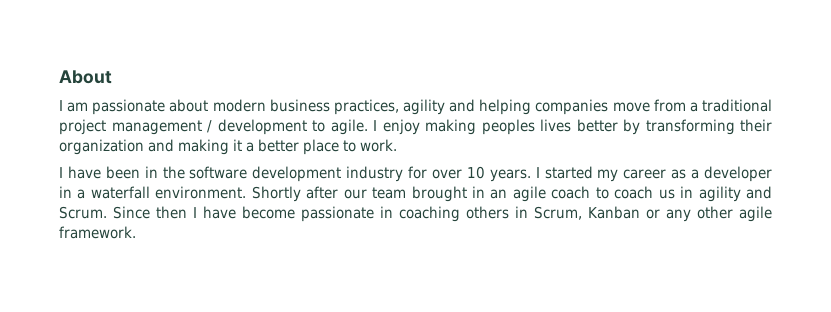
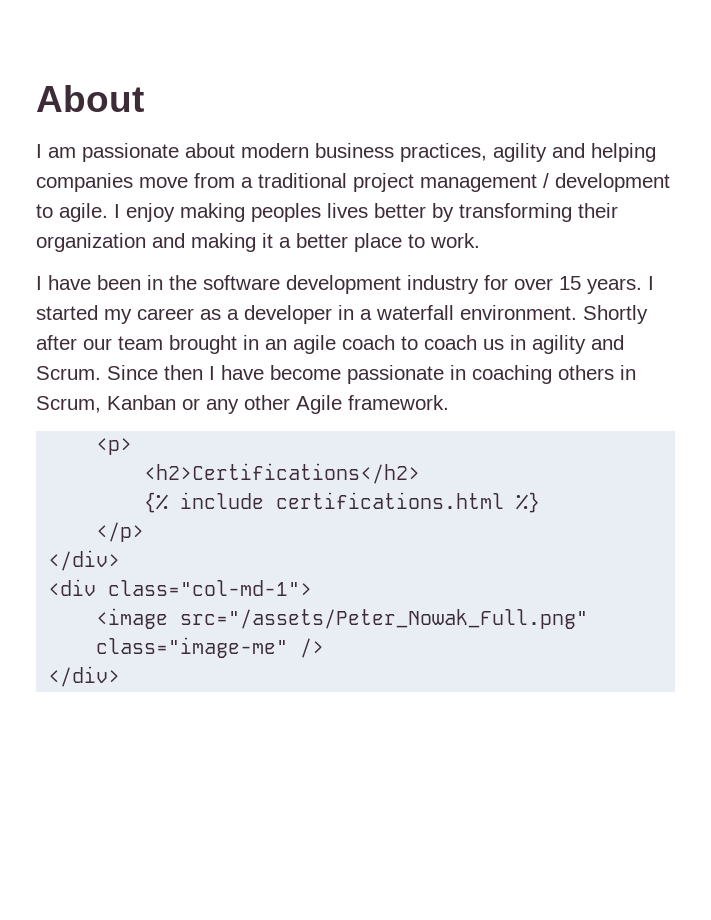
- I have been in the software development industry for over 10 years.
+ I have been in the software development industry for over 15 years.
- Since then I have become passionate in coaching others in Scrum, Kanban or any other agile framework.
+ Since then I have become passionate in coaching others in Scrum, Kanban or any other Agile framework.
+ <p>
+ <h2>Certifications</h2>
+ {% include certifications.html %}
+ </p>
+ </div>
+ <div class="col-md-1">
+ <image src="/assets/Peter_Nowak_Full.png" class="image-me" />
+ </div>

